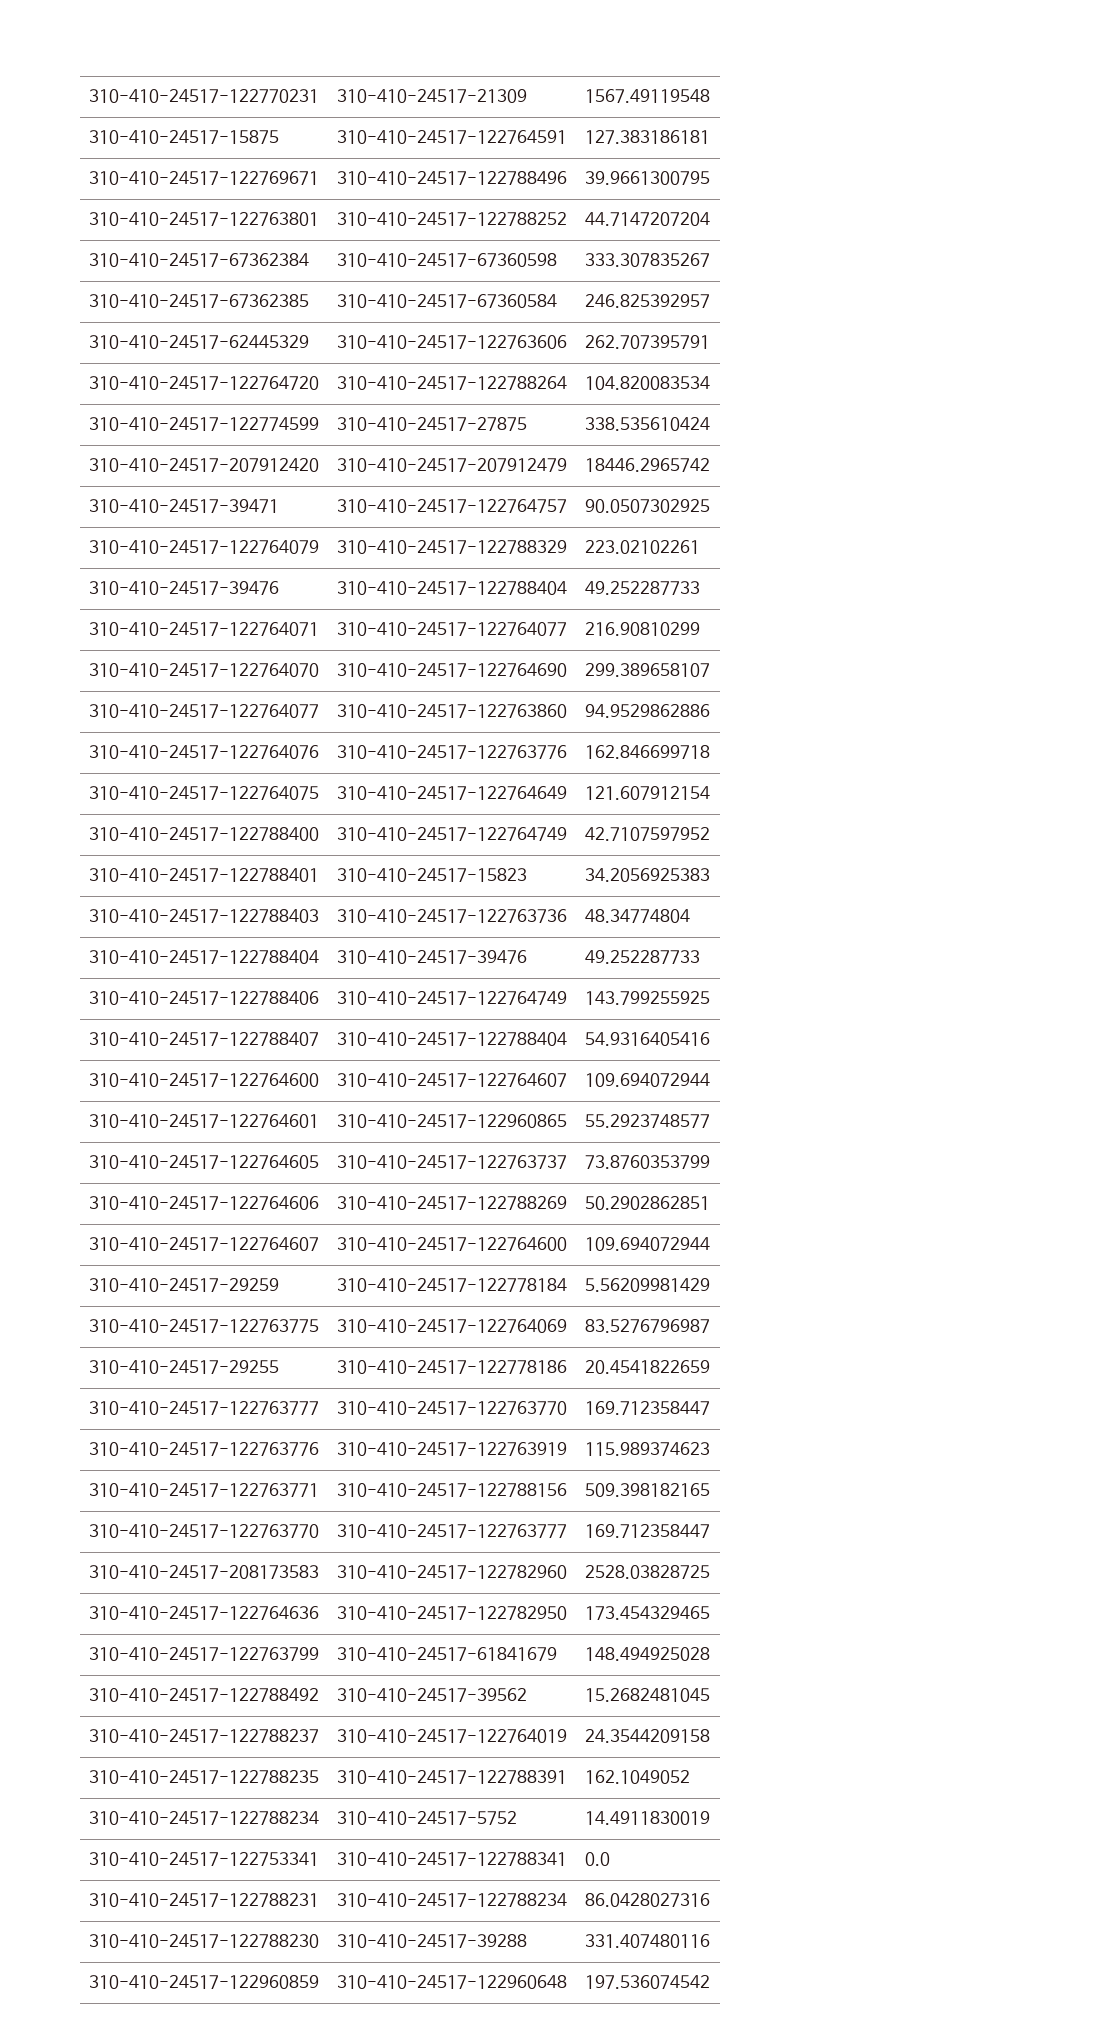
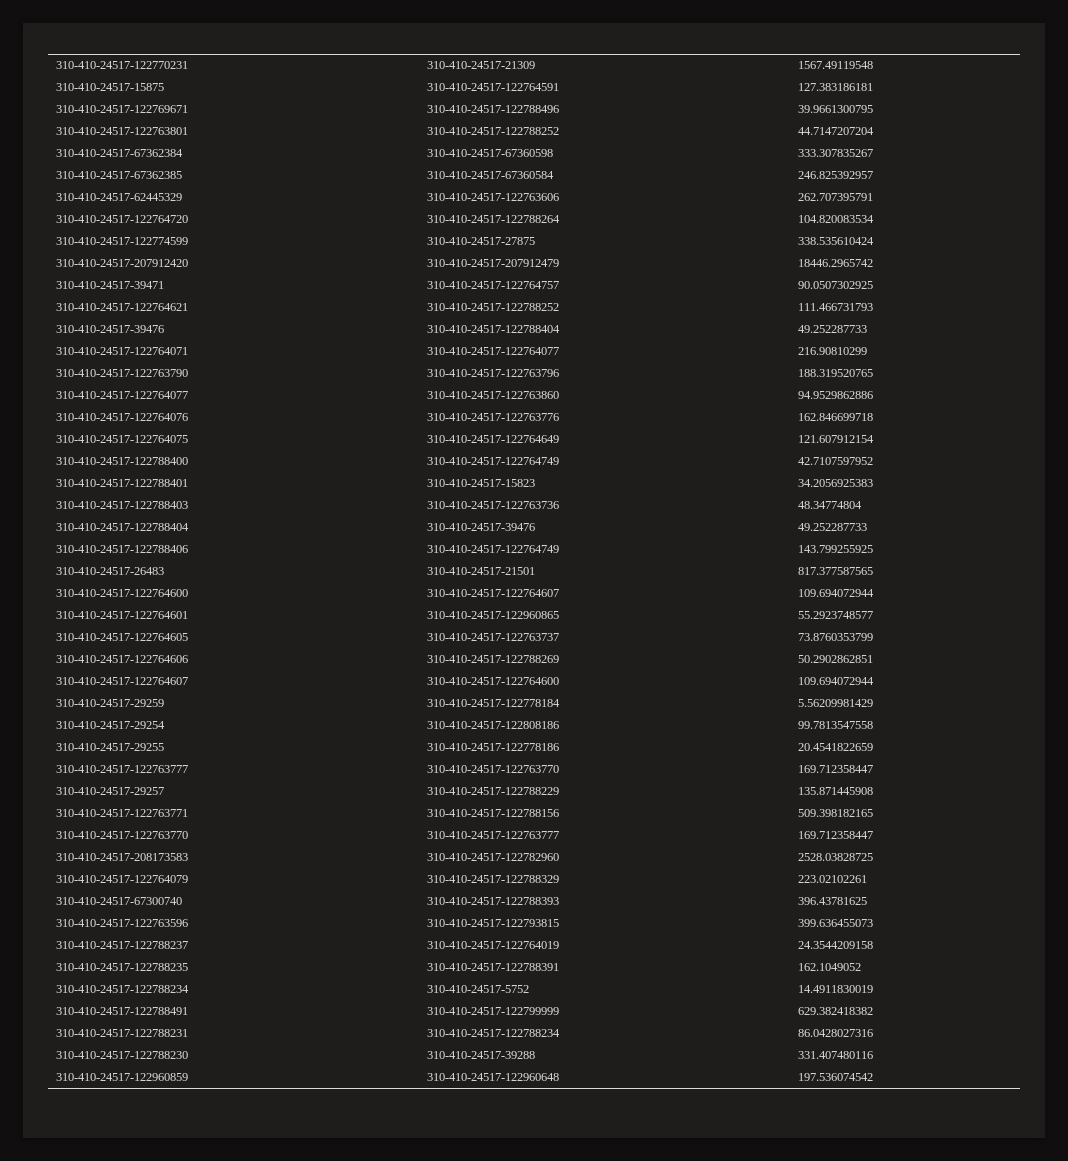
- 310-410-24517-122764079 | 310-410-24517-122788329 | 223.02102261
+ 310-410-24517-122764621 | 310-410-24517-122788252 | 111.466731793
- 310-410-24517-122764070 | 310-410-24517-122764690 | 299.389658107
+ 310-410-24517-122763790 | 310-410-24517-122763796 | 188.319520765
- 310-410-24517-122788407 | 310-410-24517-122788404 | 54.9316405416
+ 310-410-24517-26483 | 310-410-24517-21501 | 817.377587565
- 310-410-24517-122763775 | 310-410-24517-122764069 | 83.5276796987
+ 310-410-24517-29254 | 310-410-24517-122808186 | 99.7813547558
- 310-410-24517-122763776 | 310-410-24517-122763919 | 115.989374623
+ 310-410-24517-29257 | 310-410-24517-122788229 | 135.871445908
- 310-410-24517-122764636 | 310-410-24517-122782950 | 173.454329465
- 310-410-24517-122763799 | 310-410-24517-61841679 | 148.494925028
- 310-410-24517-122788492 | 310-410-24517-39562 | 15.2682481045
+ 310-410-24517-122764079 | 310-410-24517-122788329 | 223.02102261
+ 310-410-24517-67300740 | 310-410-24517-122788393 | 396.43781625
+ 310-410-24517-122763596 | 310-410-24517-122793815 | 399.636455073
- 310-410-24517-122753341 | 310-410-24517-122788341 | 0.0
+ 310-410-24517-122788491 | 310-410-24517-122799999 | 629.382418382

